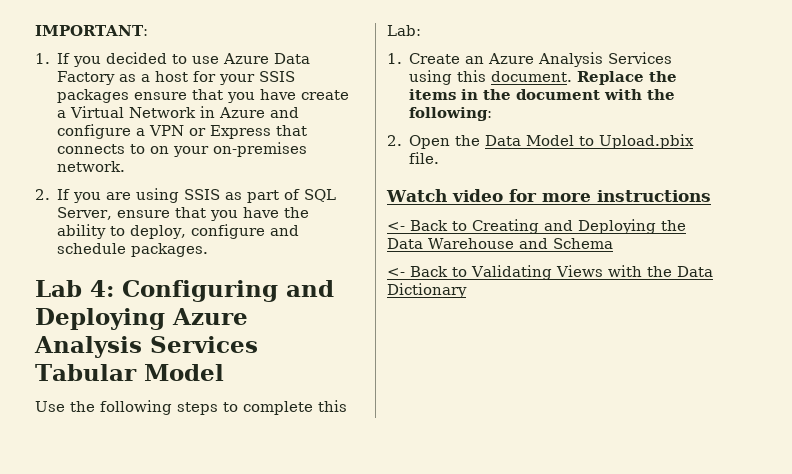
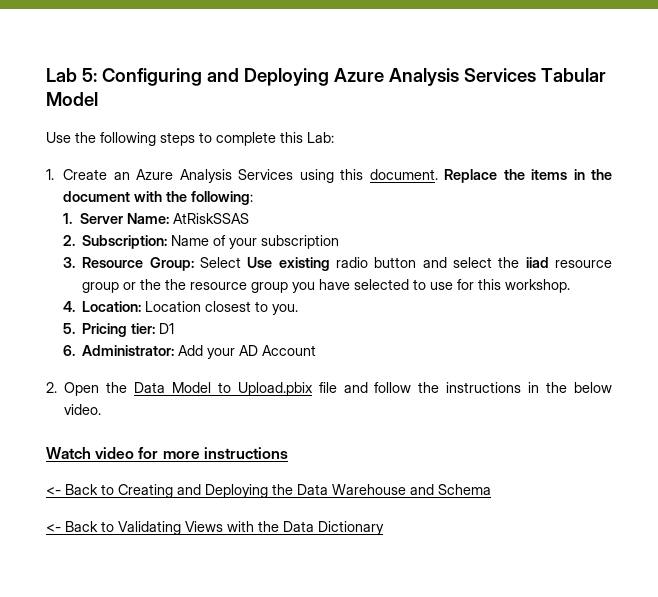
- IMPORTANT:
- 1. If you decided to use Azure Data Factory as a host for your SSIS packages ensure that you have create a Virtual Network in Azure and configure a VPN or Express that connects to on your on-premises network.
- 2. If you are using SSIS as part of SQL Server, ensure that you have the ability to deploy, configure and schedule packages.
- Lab 4: Configuring and Deploying Azure Analysis Services Tabular Model
+ Lab 5: Configuring and Deploying Azure Analysis Services Tabular Model
+ 1. Server Name: AtRiskSSAS
+ 2. Subscription: Name of your subscription
+ 3. Resource Group: Select Use existing radio button and select the iiad resource group or the the resource group you have selected to use for this workshop.
+ 4. Location: Location closest to you.
+ 5. Pricing tier: D1
+ 6. Administrator: Add your AD Account
- 2. Open the Data Model to Upload.pbix file.
+ 2. Open the Data Model to Upload.pbix file and follow the instructions in the below video.

